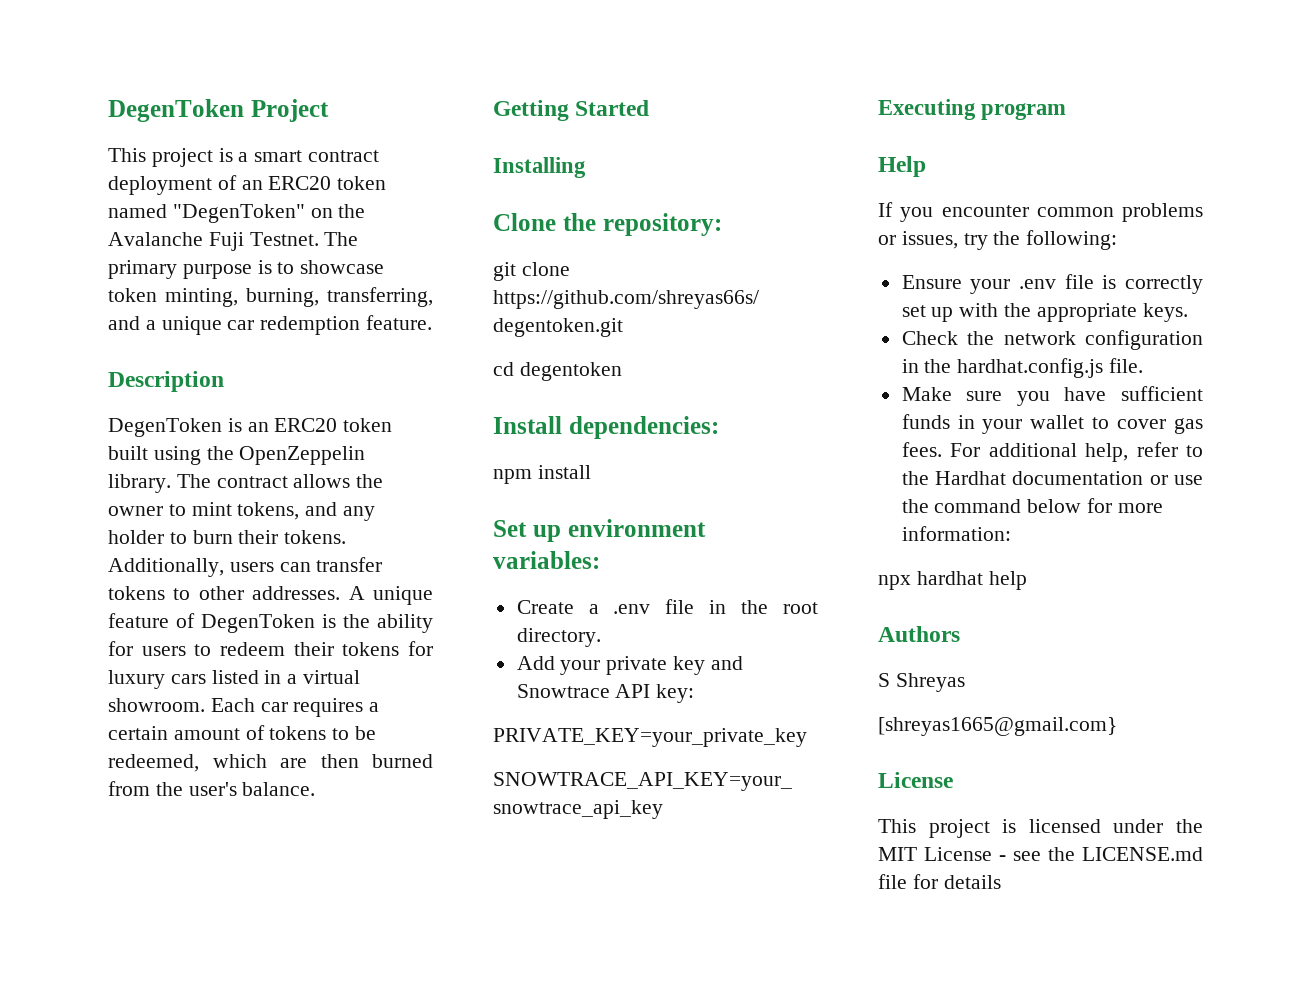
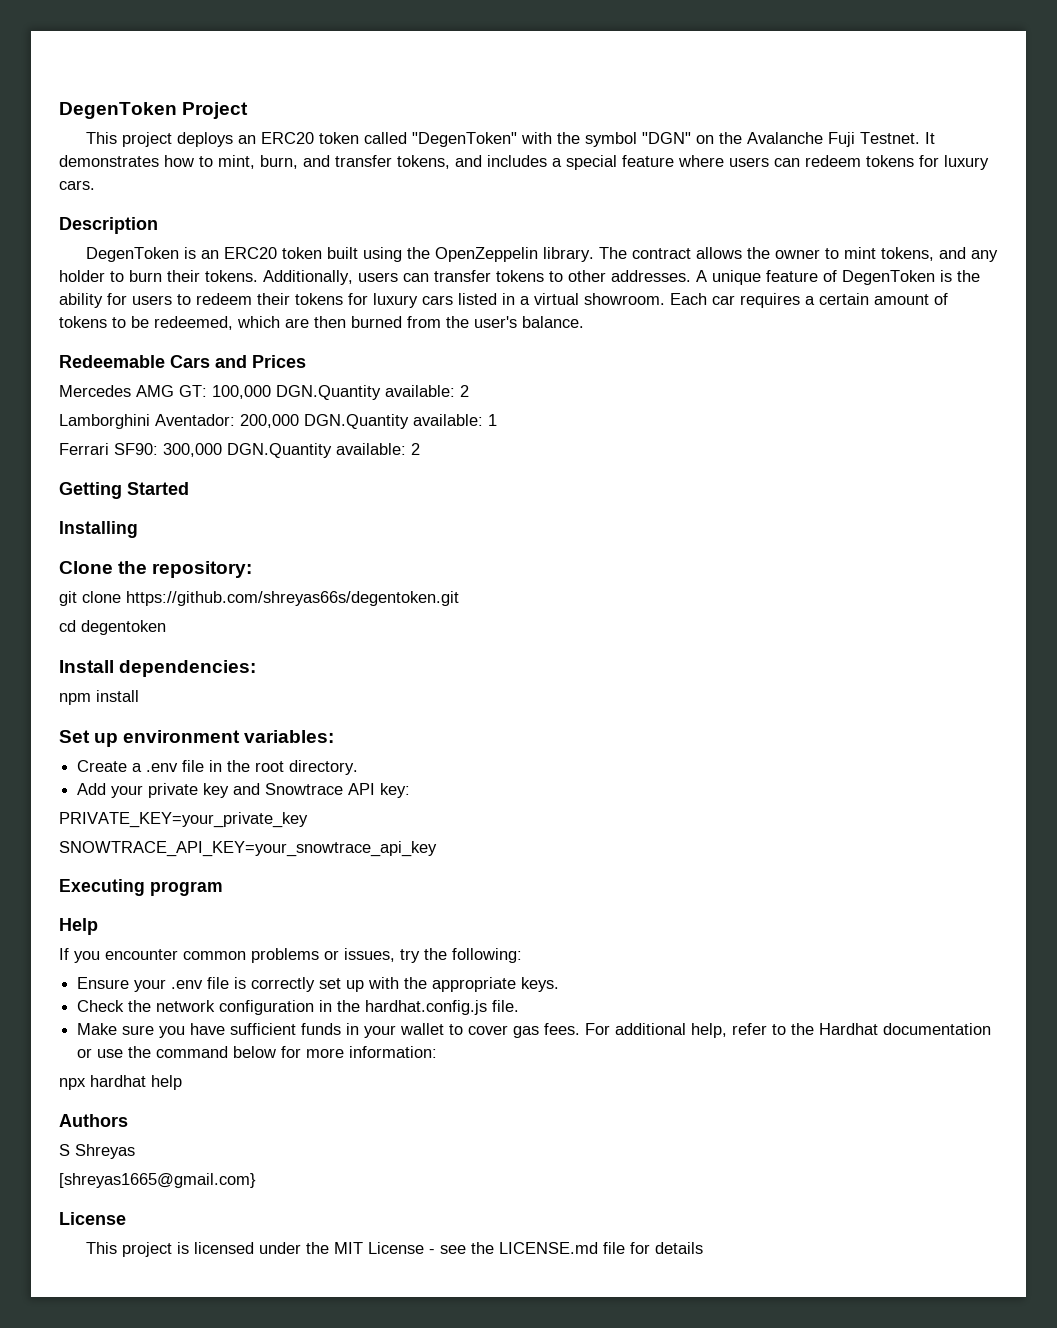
- This project is a smart contract deployment of an ERC20 token named "DegenToken" on the Avalanche Fuji Testnet.
+ This project deploys an ERC20 token called "DegenToken" with the symbol "DGN" on the Avalanche Fuji Testnet.
- The primary purpose is to showcase token minting, burning, transferring, and a unique car redemption feature.
+ It demonstrates how to mint, burn, and transfer tokens, and includes a special feature where users can redeem tokens for luxury cars.
+ Redeemable Cars and Prices
+ Mercedes AMG GT: 100,000 DGN.Quantity available: 2
+ Lamborghini Aventador: 200,000 DGN.Quantity available: 1
+ Ferrari SF90: 300,000 DGN.Quantity available: 2

